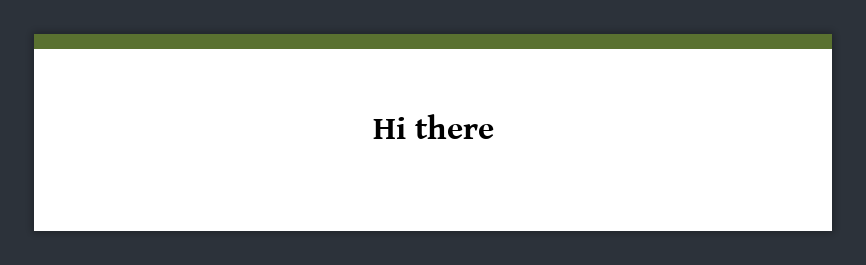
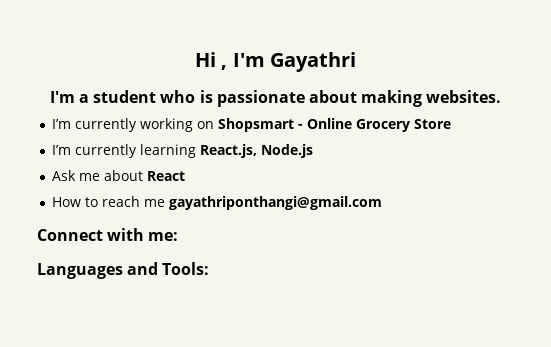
- Hi there
+ Hi , I'm Gayathri
+ I'm a student who is passionate about making websites.
+ I’m currently working on Shopsmart - Online Grocery Store
+ I’m currently learning React.js, Node.js
+ Ask me about React
+ How to reach me gayathriponthangi@gmail.com
+ Connect with me:
+ Languages and Tools:

